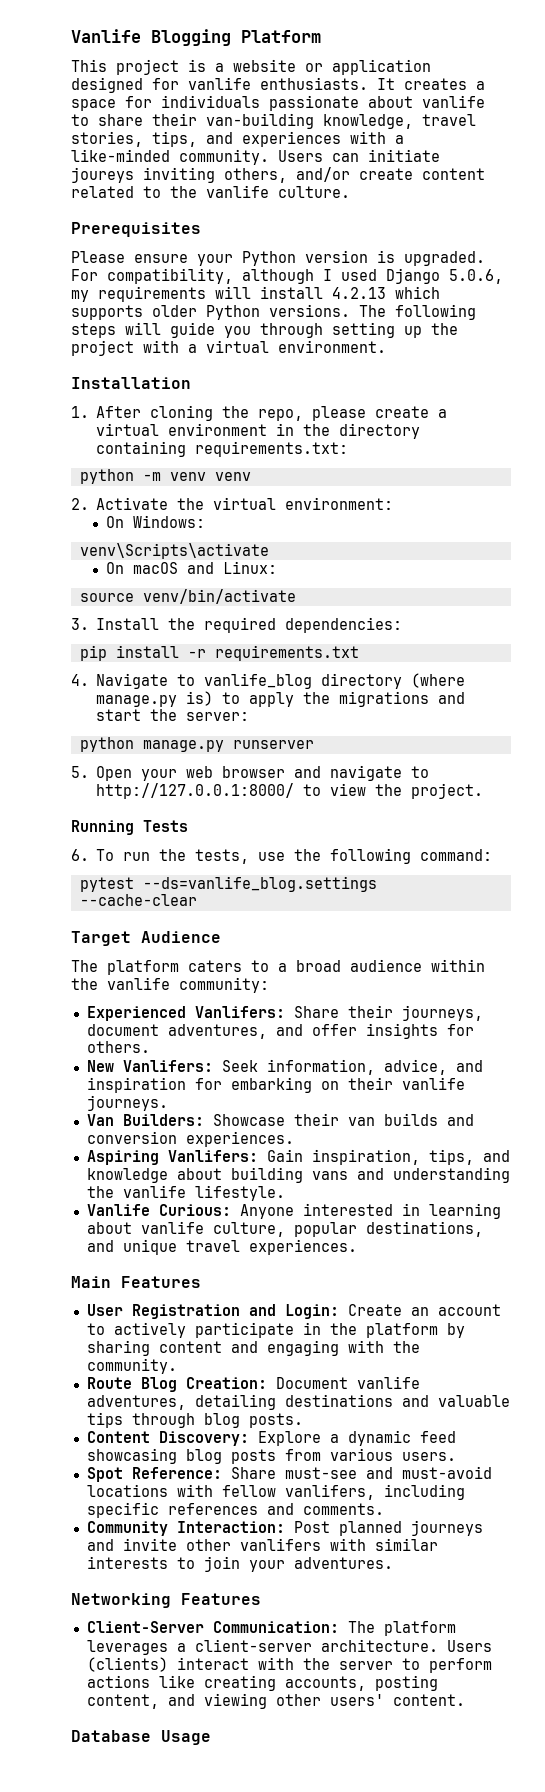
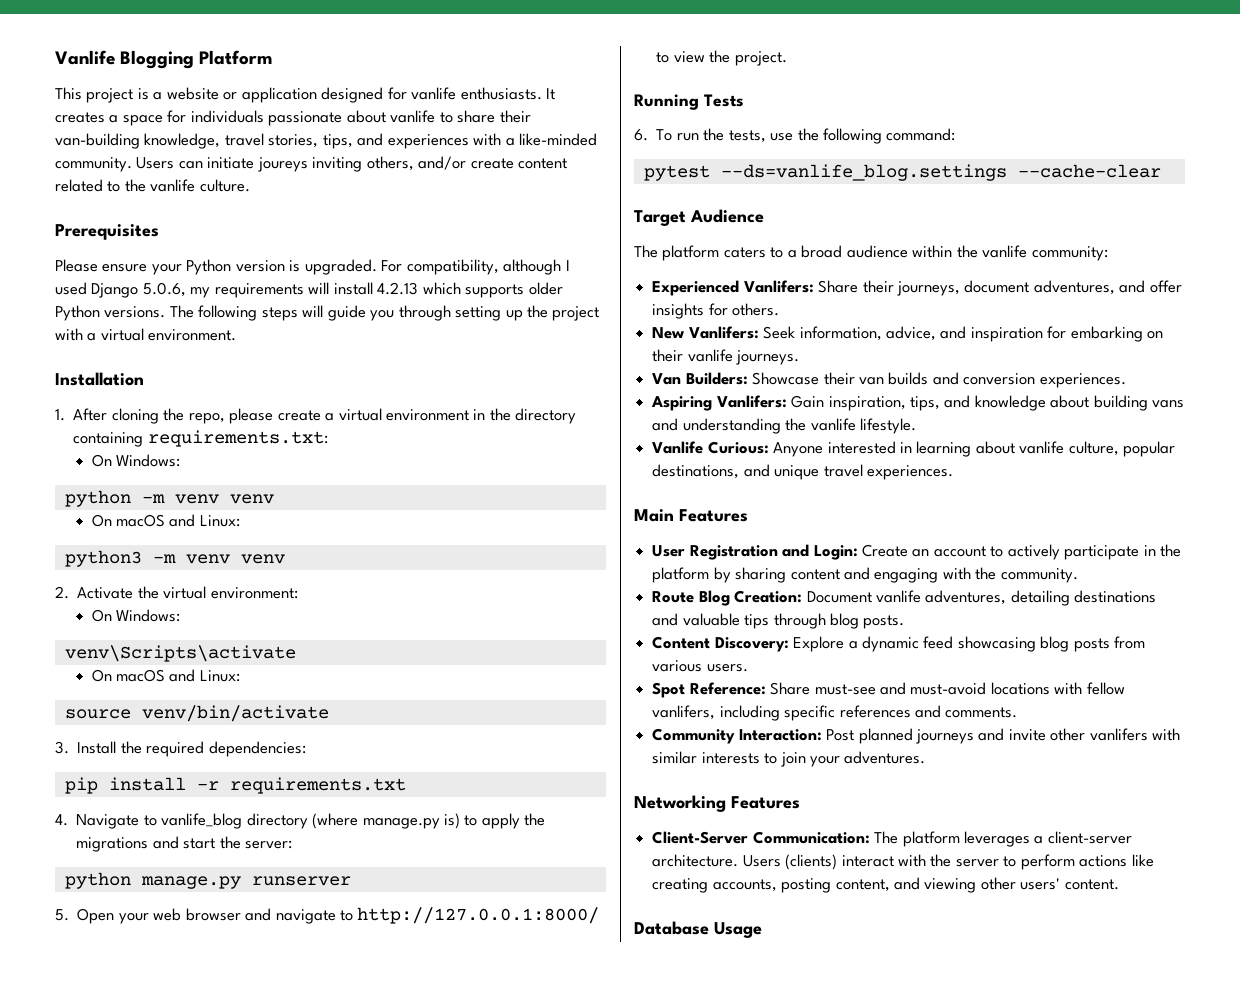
  1. After cloning the repo, please create a virtual environment in the directory containing requirements.txt:
+ On Windows:
  python -m venv venv
+ On macOS and Linux:
+ python3 -m venv venv

